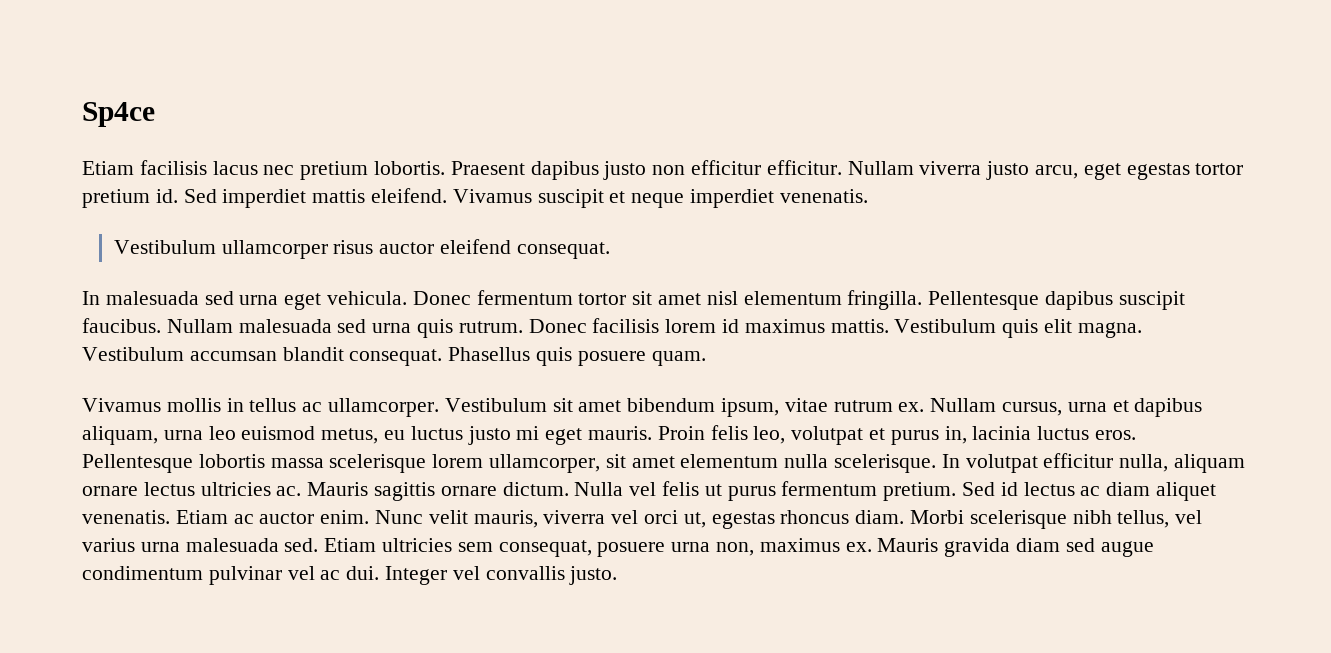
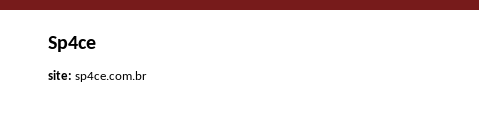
- Etiam facilisis lacus nec pretium lobortis. Praesent dapibus justo non efficitur efficitur. Nullam viverra justo arcu, eget egestas tortor pretium id. Sed imperdiet mattis eleifend. Vivamus suscipit et neque imperdiet venenatis.
- Vestibulum ullamcorper risus auctor eleifend consequat.
- In malesuada sed urna eget vehicula. Donec fermentum tortor sit amet nisl elementum fringilla. Pellentesque dapibus suscipit faucibus. Nullam malesuada sed urna quis rutrum. Donec facilisis lorem id maximus mattis. Vestibulum quis elit magna. Vestibulum accumsan blandit consequat. Phasellus quis posuere quam.
- Vivamus mollis in tellus ac ullamcorper. Vestibulum sit amet bibendum ipsum, vitae rutrum ex. Nullam cursus, urna et dapibus aliquam, urna leo euismod metus, eu luctus justo mi eget mauris. Proin felis leo, volutpat et purus in, lacinia luctus eros. Pellentesque lobortis massa scelerisque lorem ullamcorper, sit amet elementum nulla scelerisque. In volutpat efficitur nulla, aliquam ornare lectus ultricies ac. Mauris sagittis ornare dictum. Nulla vel felis ut purus fermentum pretium. Sed id lectus ac diam aliquet venenatis. Etiam ac auctor enim. Nunc velit mauris, viverra vel orci ut, egestas rhoncus diam. Morbi scelerisque nibh tellus, vel varius urna malesuada sed. Etiam ultricies sem consequat, posuere urna non, maximus ex. Mauris gravida diam sed augue condimentum pulvinar vel ac dui. Integer vel convallis justo.
+ site: sp4ce.com.br

